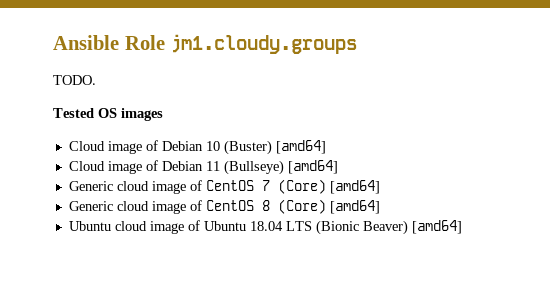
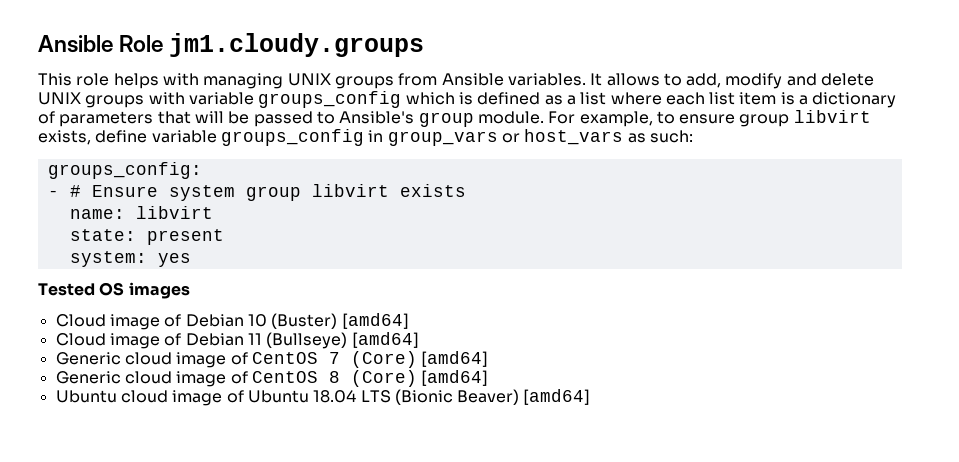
- TODO.
+ This role helps with managing UNIX groups from Ansible variables. It allows to add, modify and delete UNIX groups with variable groups_config which is defined as a list where each list item is a dictionary of parameters that will be passed to Ansible's group module. For example, to ensure group libvirt exists, define variable groups_config in group_vars or host_vars as such:
+ groups_config:
+ - # Ensure system group libvirt exists
+ name: libvirt
+ state: present
+ system: yes

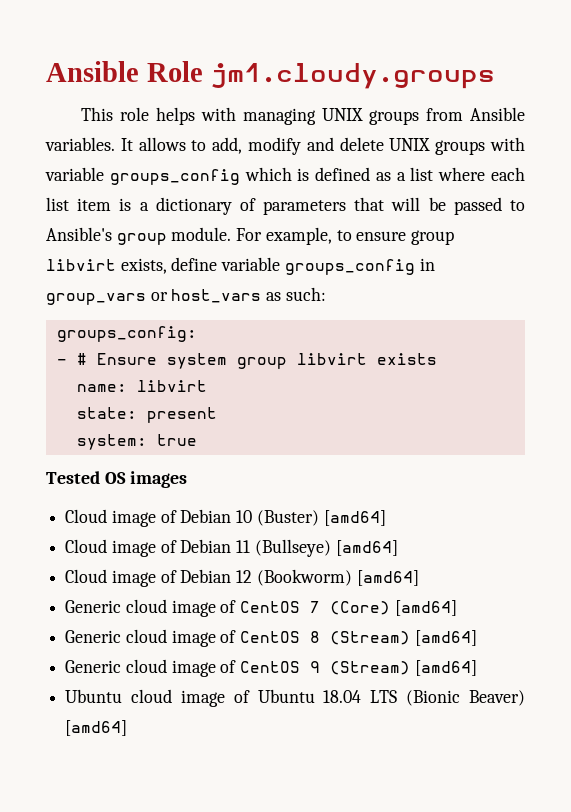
- system: yes
+ system: true
+ Cloud image of Debian 12 (Bookworm) [amd64]
- Generic cloud image of CentOS 8 (Core) [amd64]
+ Generic cloud image of CentOS 8 (Stream) [amd64]
+ Generic cloud image of CentOS 9 (Stream) [amd64]

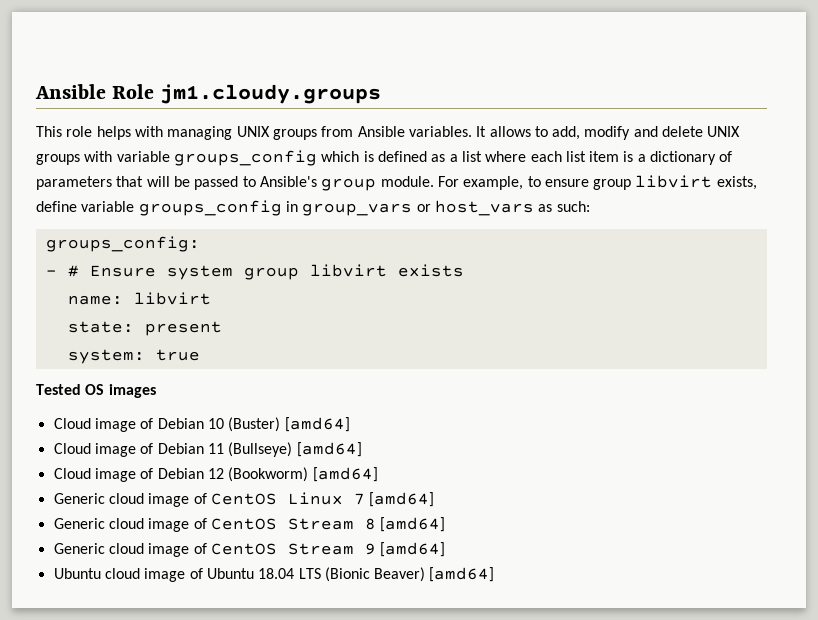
- Generic cloud image of CentOS 7 (Core) [amd64]
- Generic cloud image of CentOS 8 (Stream) [amd64]
- Generic cloud image of CentOS 9 (Stream) [amd64]
+ Generic cloud image of CentOS Linux 7 [amd64]
+ Generic cloud image of CentOS Stream 8 [amd64]
+ Generic cloud image of CentOS Stream 9 [amd64]

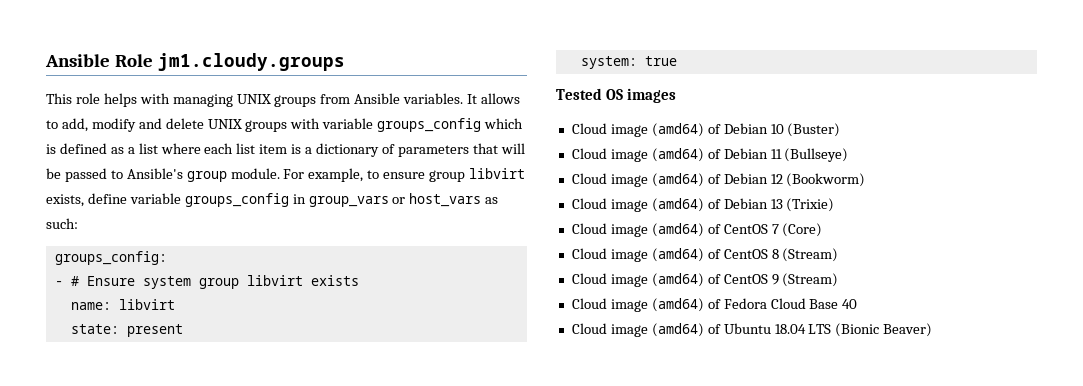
- Cloud image of Debian 10 (Buster) [amd64]
- Cloud image of Debian 11 (Bullseye) [amd64]
- Cloud image of Debian 12 (Bookworm) [amd64]
- Generic cloud image of CentOS Linux 7 [amd64]
- Generic cloud image of CentOS Stream 8 [amd64]
- Generic cloud image of CentOS Stream 9 [amd64]
- Ubuntu cloud image of Ubuntu 18.04 LTS (Bionic Beaver) [amd64]
+ Cloud image (amd64) of Debian 10 (Buster)
+ Cloud image (amd64) of Debian 11 (Bullseye)
+ Cloud image (amd64) of Debian 12 (Bookworm)
+ Cloud image (amd64) of Debian 13 (Trixie)
+ Cloud image (amd64) of CentOS 7 (Core)
+ Cloud image (amd64) of CentOS 8 (Stream)
+ Cloud image (amd64) of CentOS 9 (Stream)
+ Cloud image (amd64) of Fedora Cloud Base 40
+ Cloud image (amd64) of Ubuntu 18.04 LTS (Bionic Beaver)

